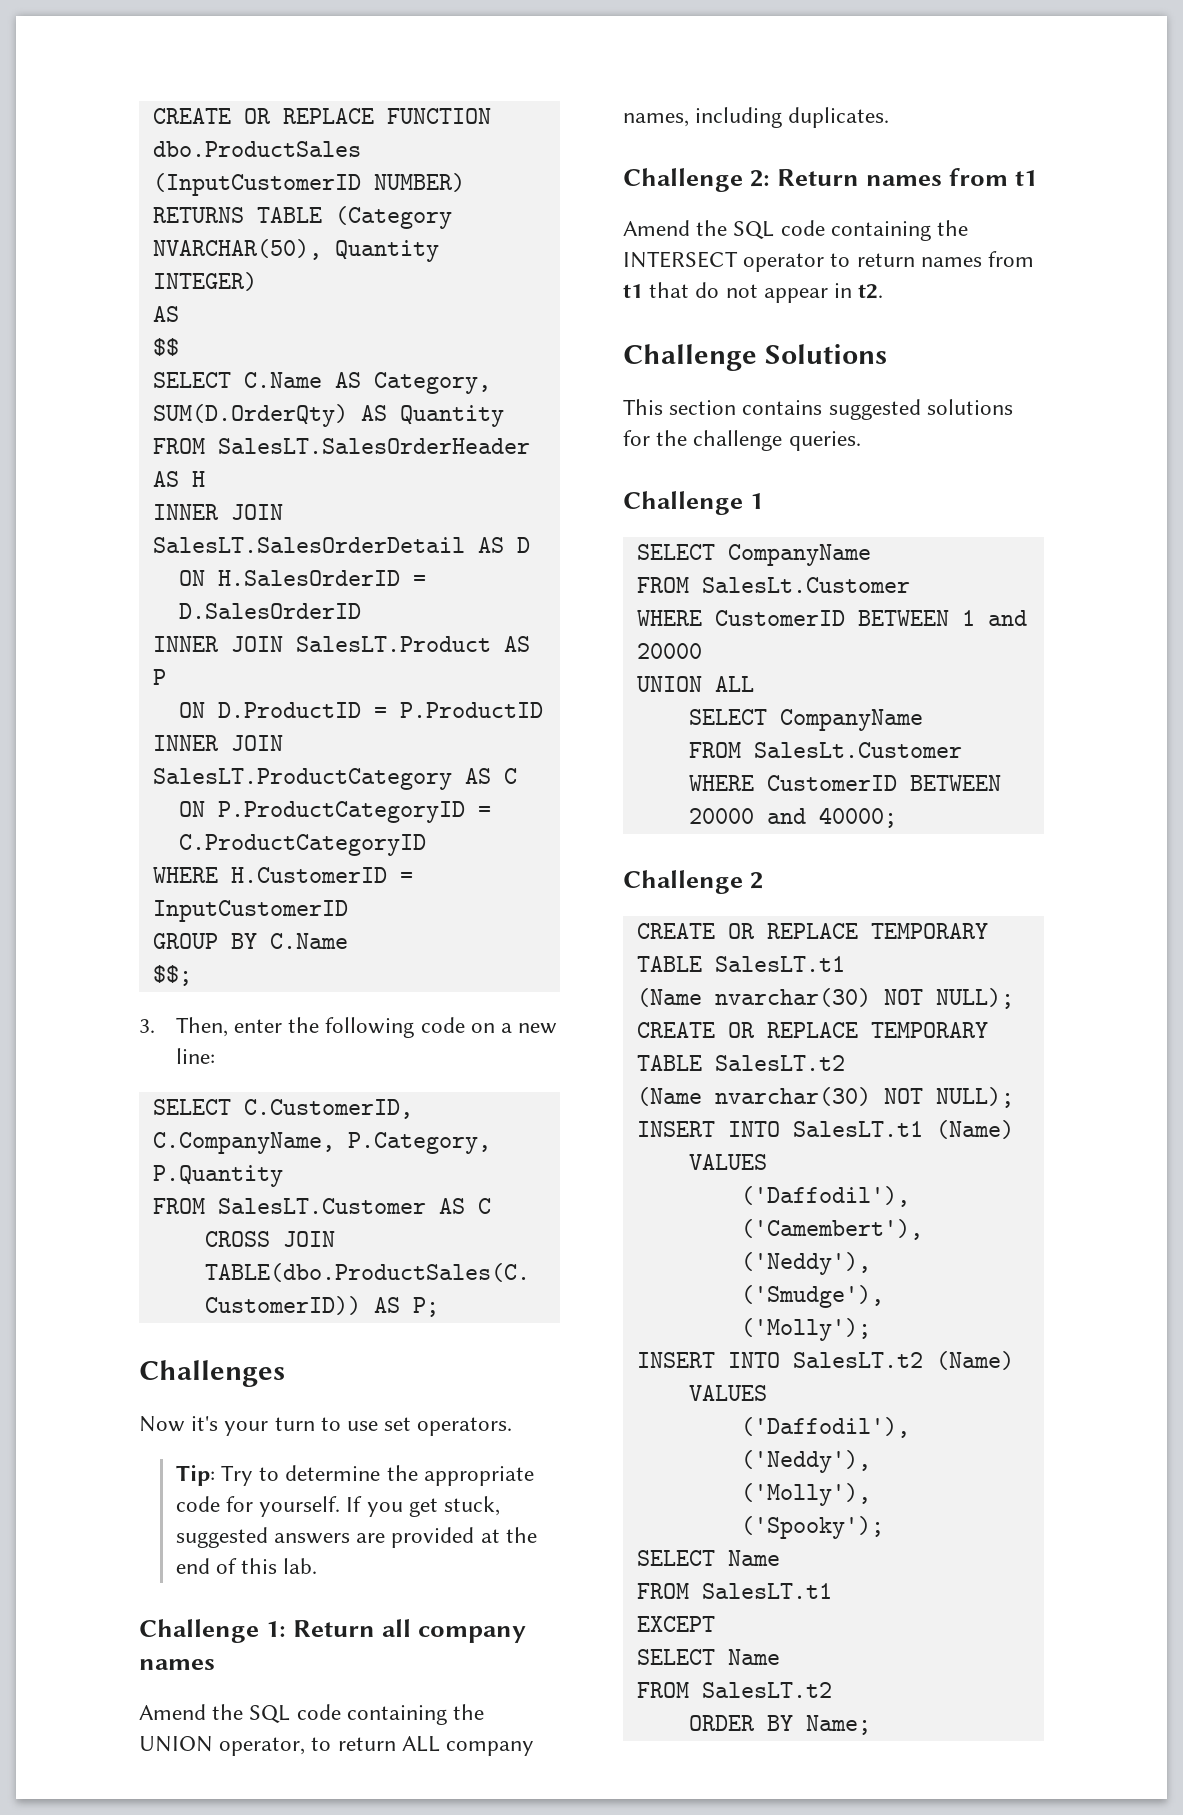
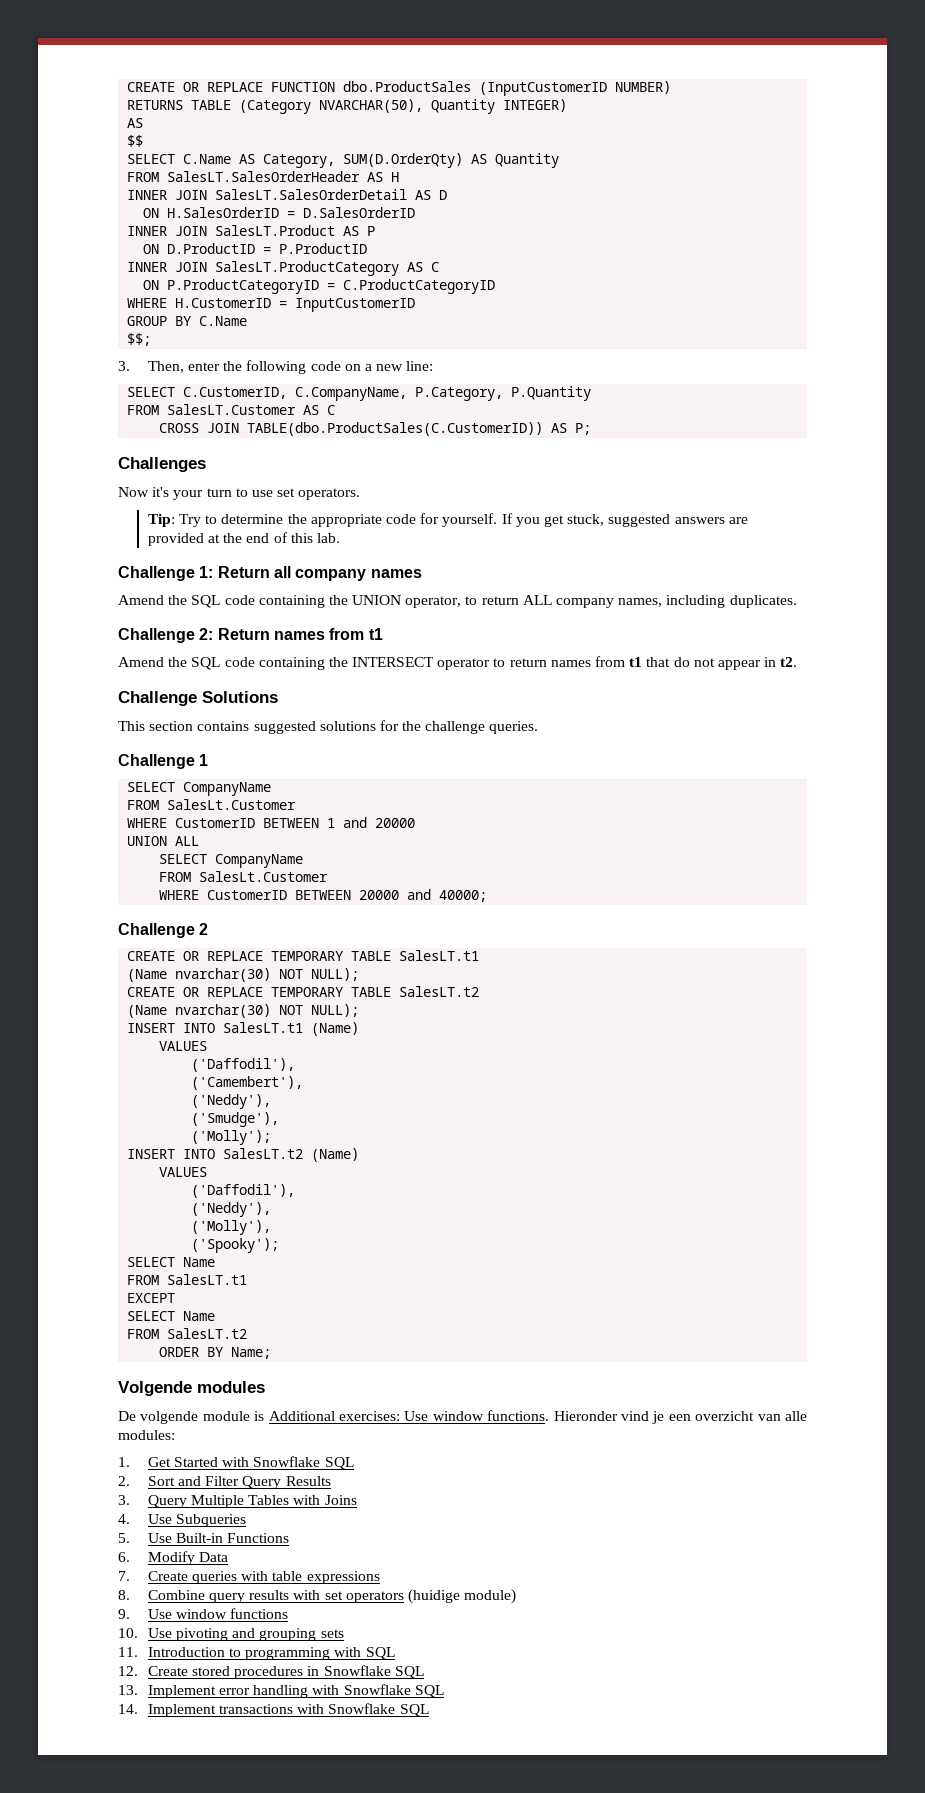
+ Volgende modules
+ De volgende module is Additional exercises: Use window functions. Hieronder vind je een overzicht van alle modules:
+ 1. Get Started with Snowflake SQL
+ 2. Sort and Filter Query Results
+ 3. Query Multiple Tables with Joins
+ 4. Use Subqueries
+ 5. Use Built-in Functions
+ 6. Modify Data
+ 7. Create queries with table expressions
+ 8. Combine query results with set operators (huidige module)
+ 9. Use window functions
+ 10. Use pivoting and grouping sets
+ 11. Introduction to programming with SQL
+ 12. Create stored procedures in Snowflake SQL
+ 13. Implement error handling with Snowflake SQL
+ 14. Implement transactions with Snowflake SQL

